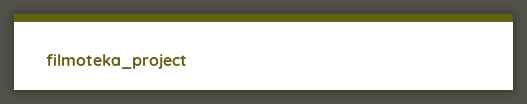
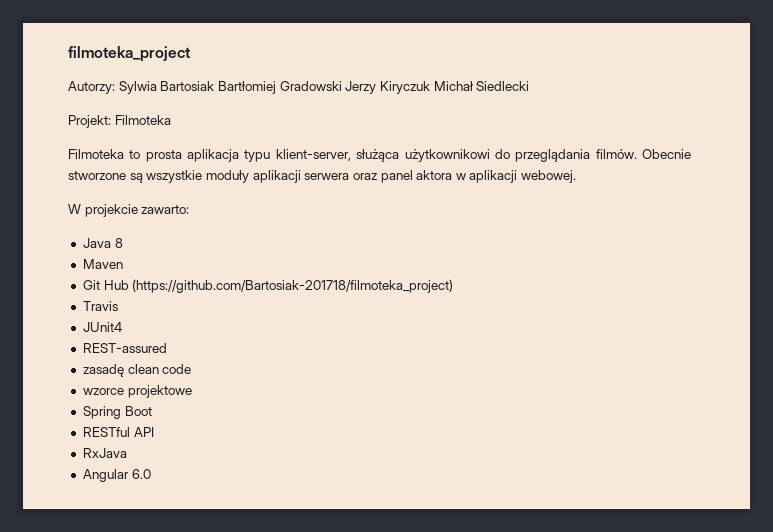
+ Autorzy: Sylwia Bartosiak Bartłomiej Gradowski Jerzy Kiryczuk Michał Siedlecki
+ Projekt: Filmoteka
+ Filmoteka to prosta aplikacja typu klient-server, służąca użytkownikowi do przeglądania filmów. Obecnie stworzone są wszystkie moduły aplikacji serwera oraz panel aktora w aplikacji webowej.
+ W projekcie zawarto:
+ Java 8
+ Maven
+ Git Hub (https://github.com/Bartosiak-201718/filmoteka_project)
+ Travis
+ JUnit4
+ REST-assured
+ zasadę clean code
+ wzorce projektowe
+ Spring Boot
+ RESTful API
+ RxJava
+ Angular 6.0

